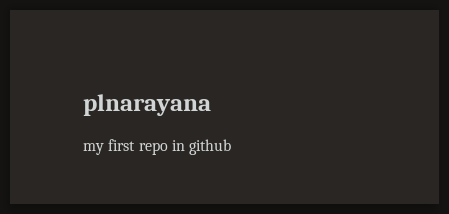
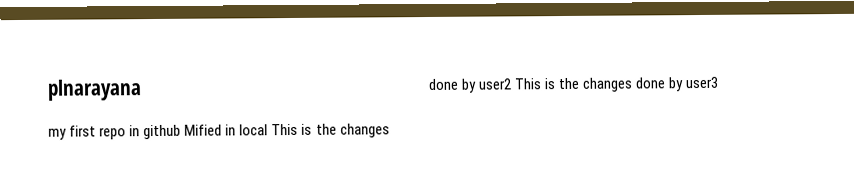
- my first repo in github
+ my first repo in github Mified in local This is the changes done by user2 This is the changes done by user3

